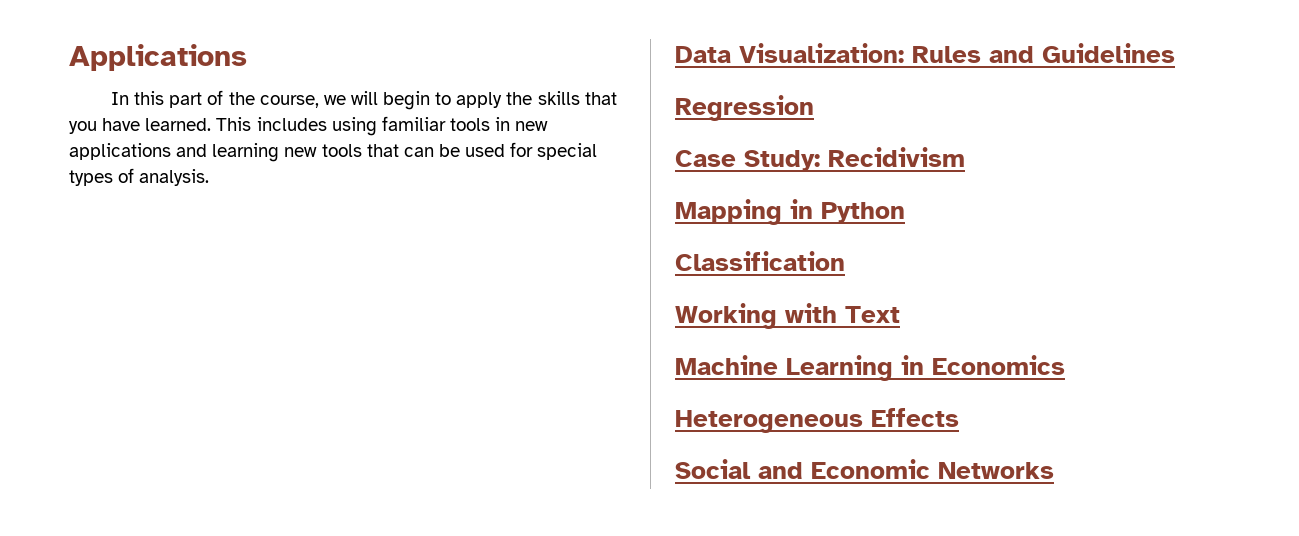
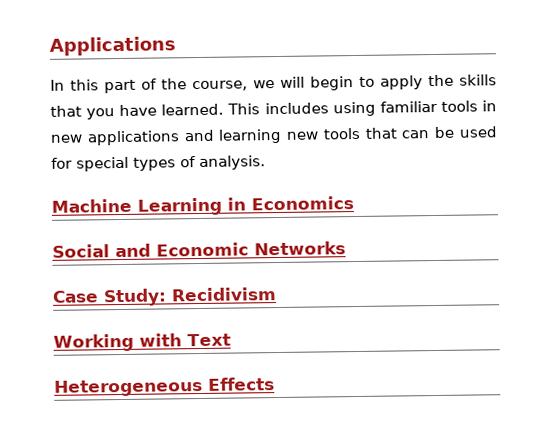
- Data Visualization: Rules and Guidelines
- Regression
+ Machine Learning in Economics
+ Social and Economic Networks
- Mapping in Python
- Classification
- Machine Learning in Economics
  Heterogeneous Effects
- Social and Economic Networks

